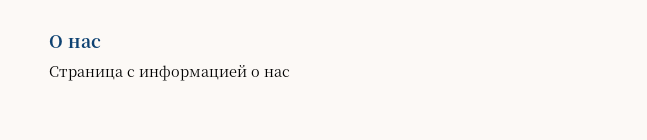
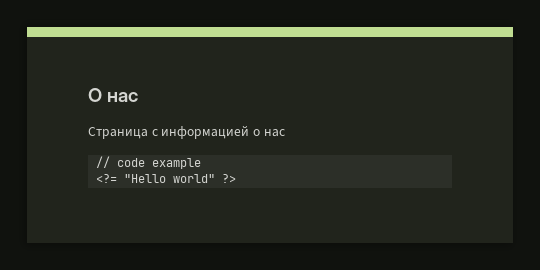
+ // code example
+ <?= "Hello world" ?>

